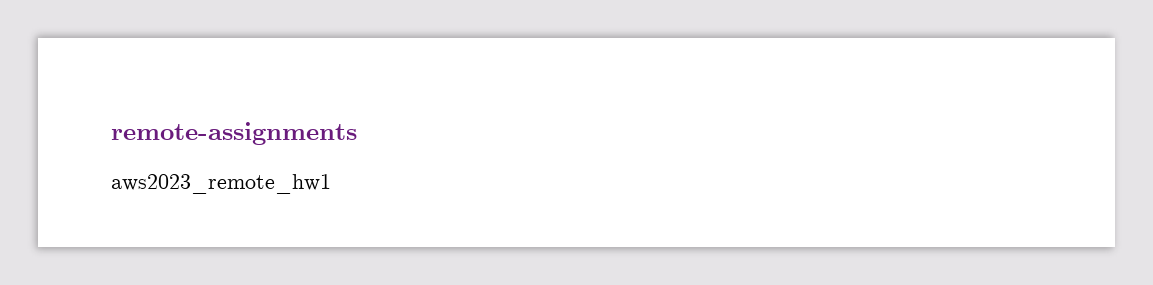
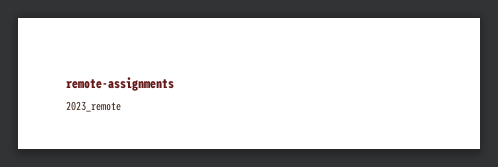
- aws2023_remote_hw1
+ 2023_remote

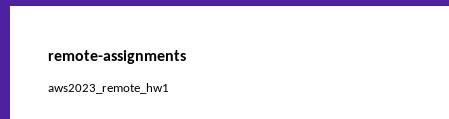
- 2023_remote
+ aws2023_remote_hw1

